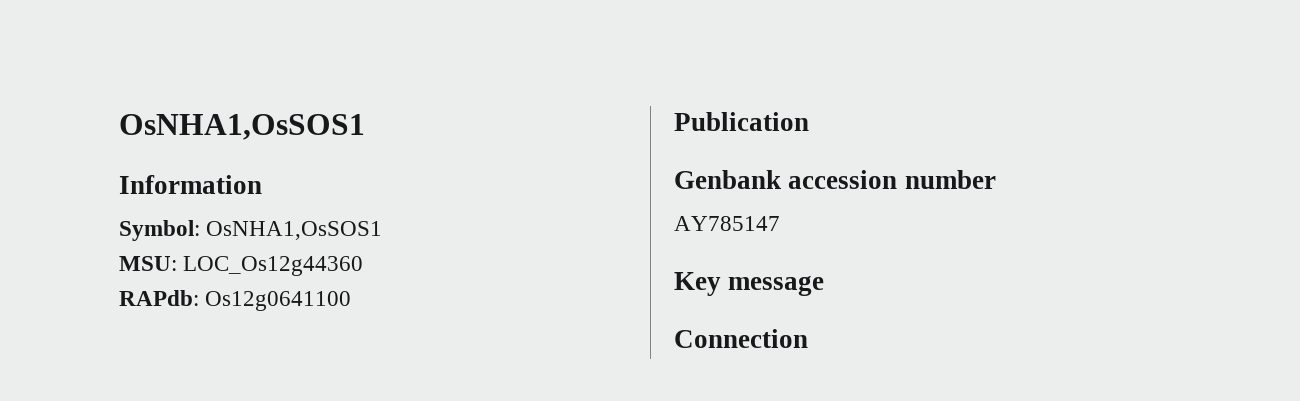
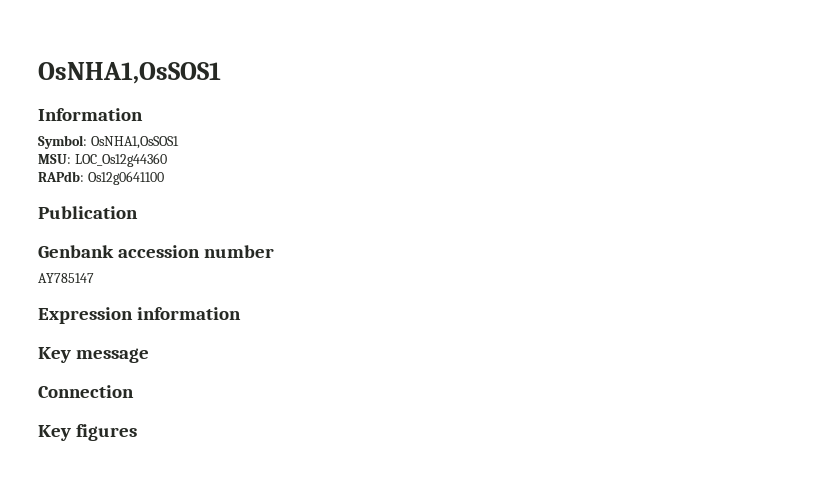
+ Expression information
+ Key figures

